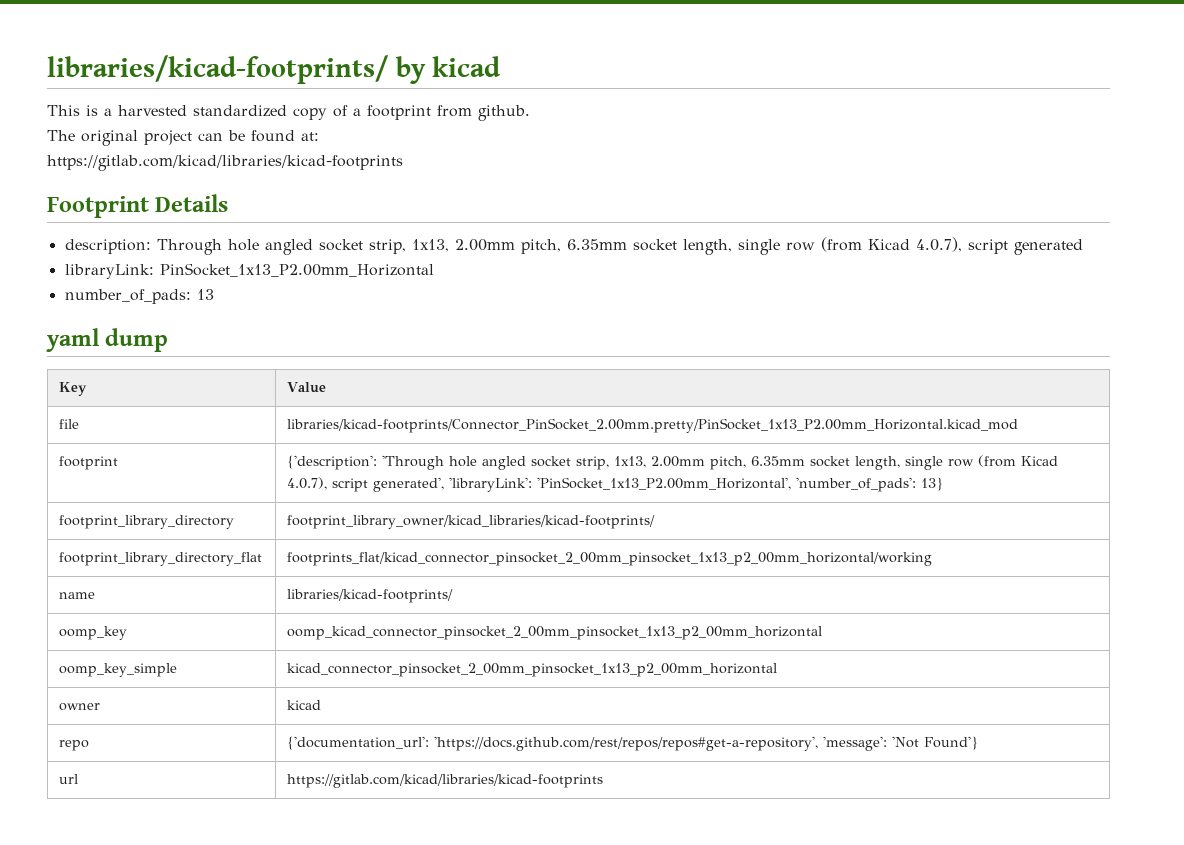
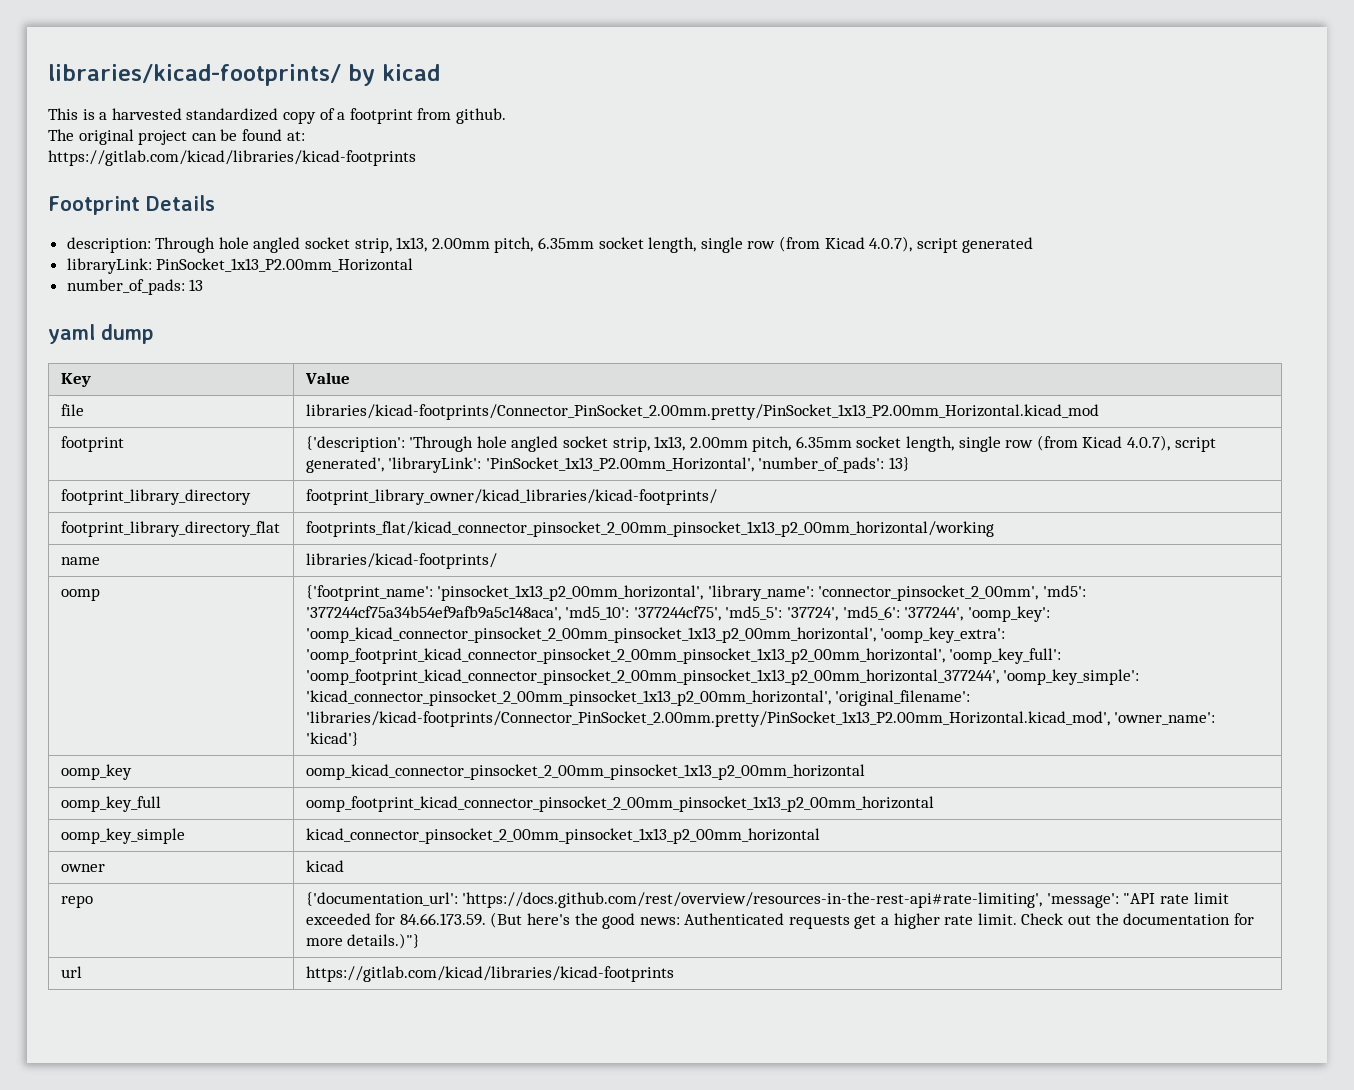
+ oomp | {'footprint_name': 'pinsocket_1x13_p2_00mm_horizontal', 'library_name': 'connector_pinsocket_2_00mm', 'md5': '377244cf75a34b54ef9afb9a5c148aca', 'md5_10': '377244cf75', 'md5_5': '37724', 'md5_6': '377244', 'oomp_key': 'oomp_kicad_connector_pinsocket_2_00mm_pinsocket_1x13_p2_00mm_horizontal', 'oomp_key_extra': 'oomp_footprint_kicad_connector_pinsocket_2_00mm_pinsocket_1x13_p2_00mm_horizontal', 'oomp_key_full': 'oomp_footprint_kicad_connector_pinsocket_2_00mm_pinsocket_1x13_p2_00mm_horizontal_377244', 'oomp_key_simple': 'kicad_connector_pinsocket_2_00mm_pinsocket_1x13_p2_00mm_horizontal', 'original_filename': 'libraries/kicad-footprints/Connector_PinSocket_2.00mm.pretty/PinSocket_1x13_P2.00mm_Horizontal.kicad_mod', 'owner_name': 'kicad'}
+ oomp_key_full | oomp_footprint_kicad_connector_pinsocket_2_00mm_pinsocket_1x13_p2_00mm_horizontal
- repo | {'documentation_url': 'https://docs.github.com/rest/repos/repos#get-a-repository', 'message': 'Not Found'}
+ repo | {'documentation_url': 'https://docs.github.com/rest/overview/resources-in-the-rest-api#rate-limiting', 'message': "API rate limit exceeded for 84.66.173.59. (But here's the good news: Authenticated requests get a higher rate limit. Check out the documentation for more details.)"}

